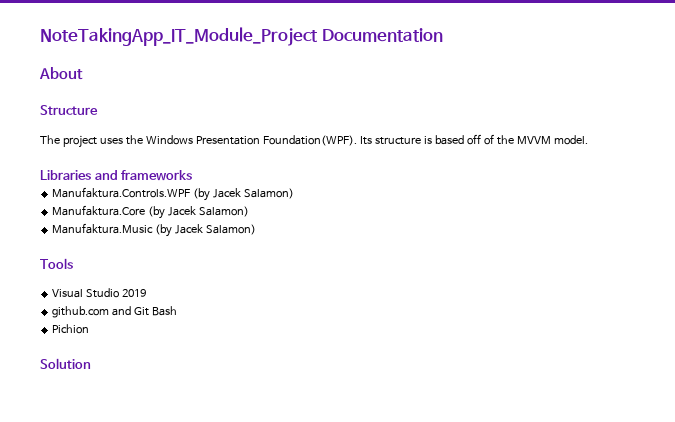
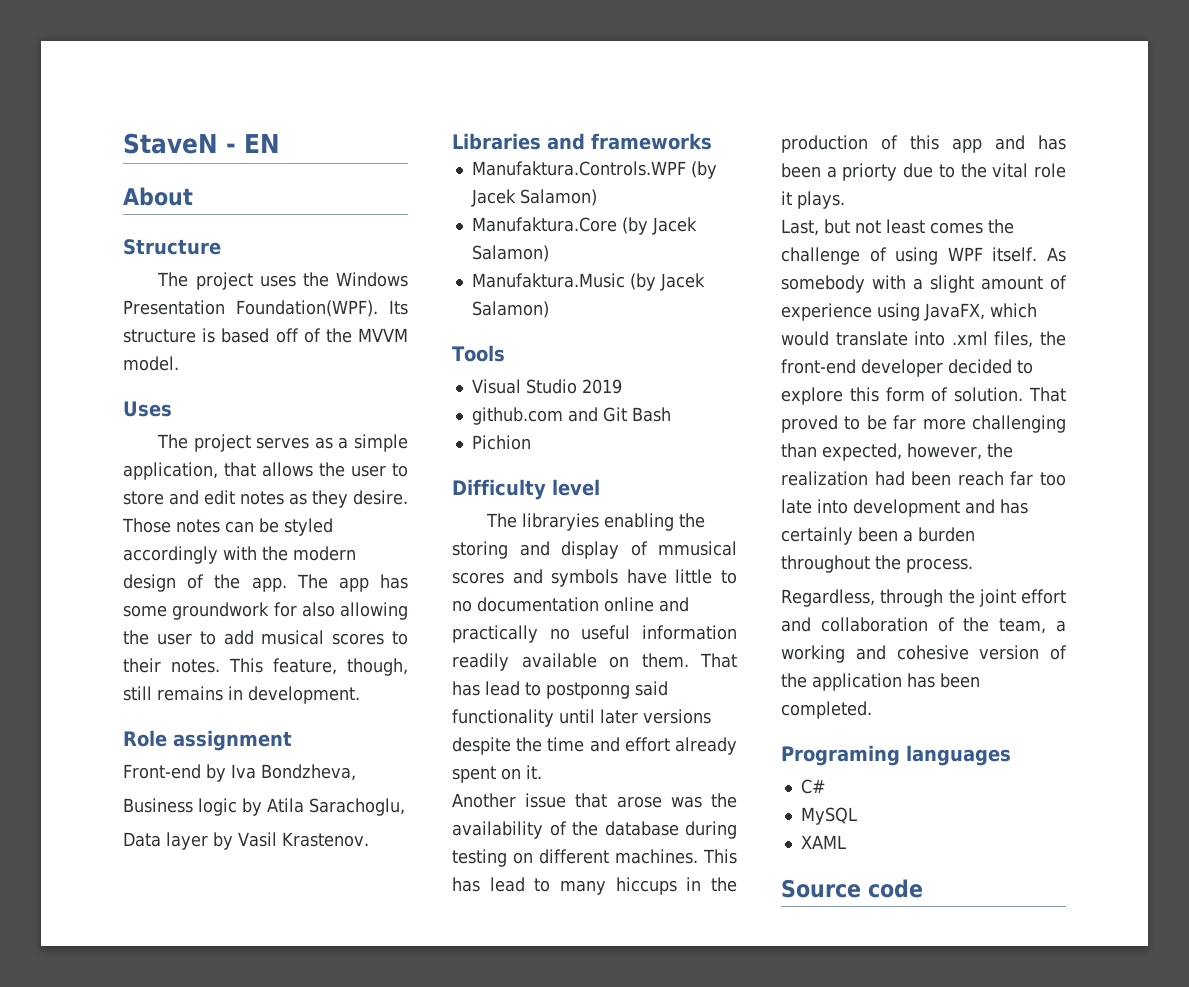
- NoteTakingApp_IT_Module_Project Documentation
+ StaveN - EN
+ Uses
+ The project serves as a simple application, that allows the user to store and edit notes as they desire. Those notes can be styled accordingly with the modern design of the app. The app has some groundwork for also allowing the user to add musical scores to their notes. This feature, though, still remains in development.
+ Role assignment
+ Front-end by Iva Bondzheva,
+ Business logic by Atila Sarachoglu,
+ Data layer by Vasil Krastenov.
- Solution
+ Difficulty level
+ The libraryies enabling the storing and display of mmusical scores and symbols have little to no documentation online and practically no useful information readily available on them. That has lead to postponng said functionality until later versions despite the time and effort already spent on it.
+ Another issue that arose was the availability of the database during testing on different machines. This has lead to many hiccups in the production of this app and has been a priorty due to the vital role it plays.
+ Last, but not least comes the challenge of using WPF itself. As somebody with a slight amount of experience using JavaFX, which would translate into .xml files, the front-end developer decided to explore this form of solution. That proved to be far more challenging than expected, however, the realization had been reach far too late into development and has certainly been a burden throughout the process.
+ Regardless, through the joint effort and collaboration of the team, a working and cohesive version of the application has been completed.
+ Programing languages
+ C#
+ MySQL
+ XAML
+ Source code

